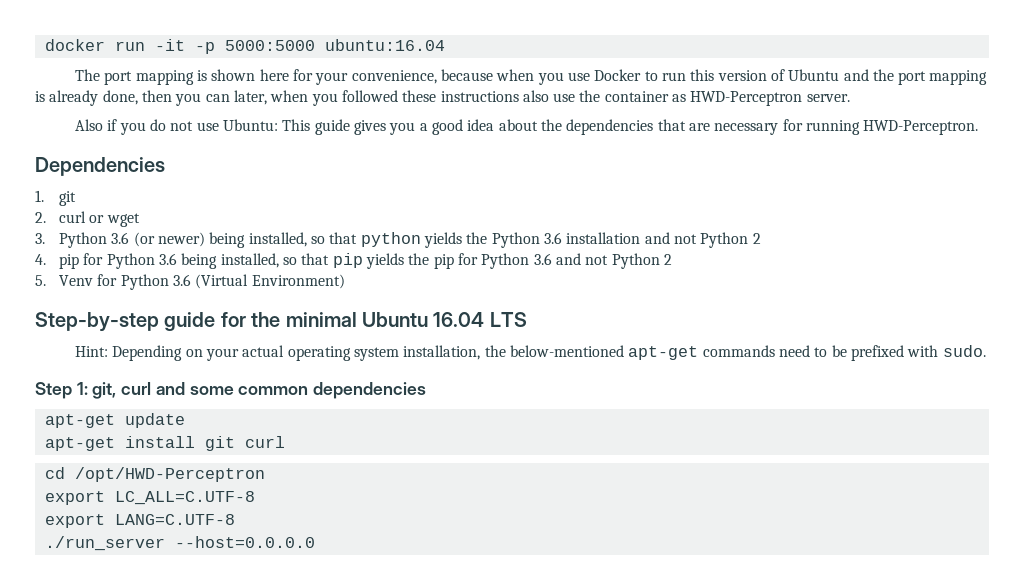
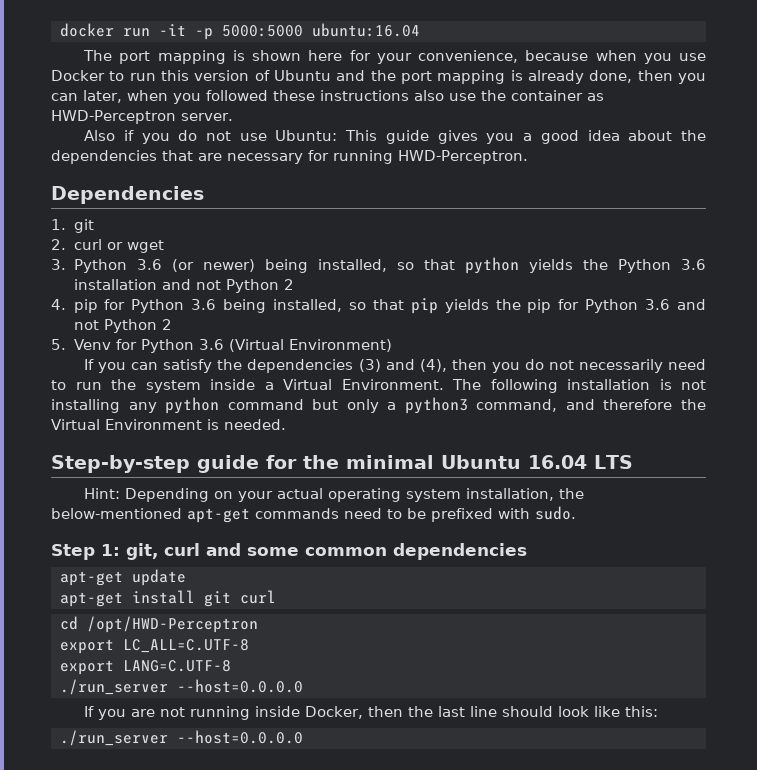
+ If you can satisfy the dependencies (3) and (4), then you do not necessarily need to run the system inside a Virtual Environment. The following installation is not installing any python command but only a python3 command, and therefore the Virtual Environment is needed.
+ If you are not running inside Docker, then the last line should look like this:
+ ./run_server --host=0.0.0.0

